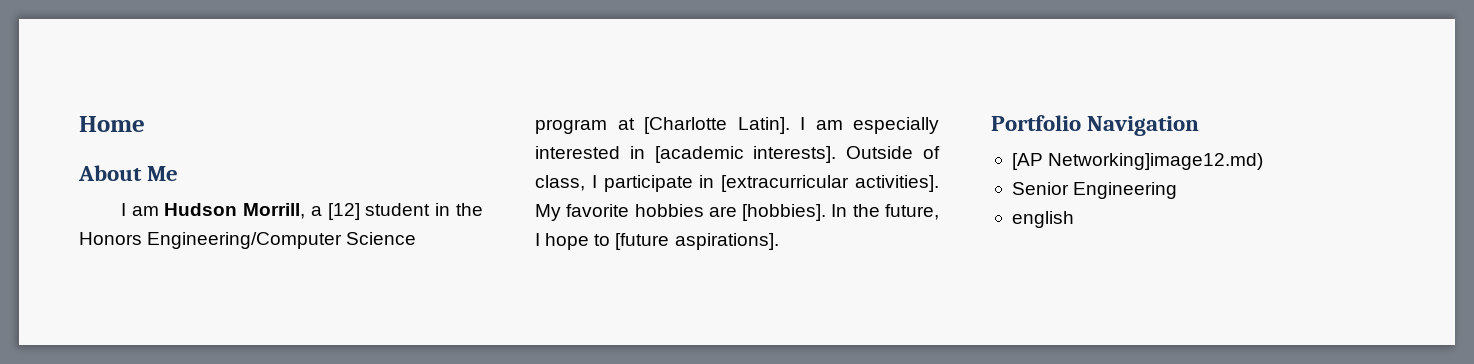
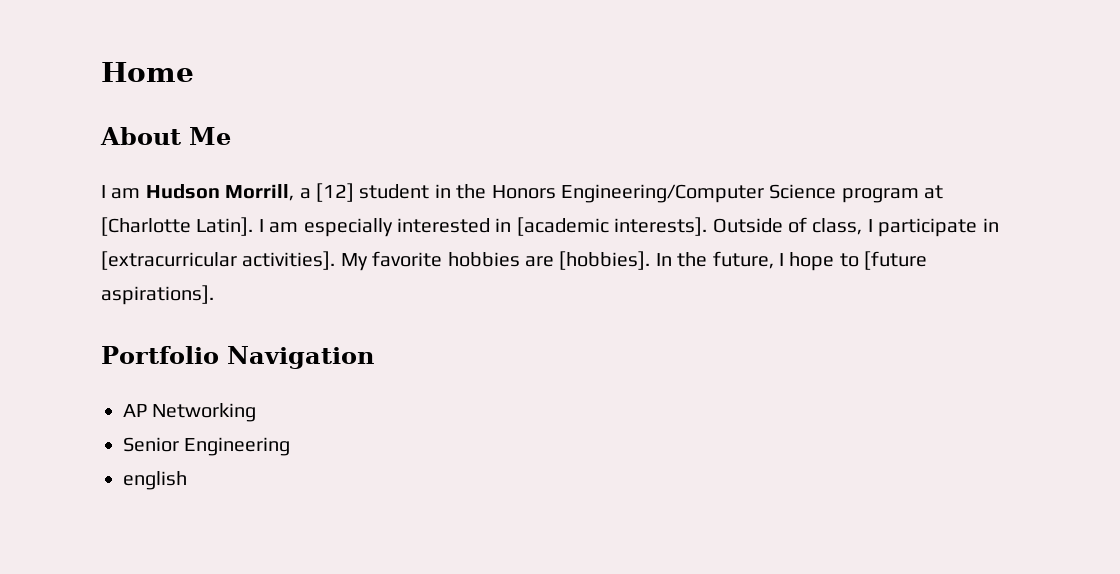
- [AP Networking]image12.md)
+ AP Networking

